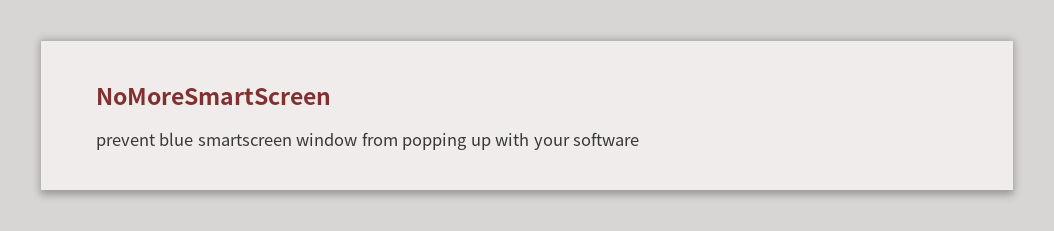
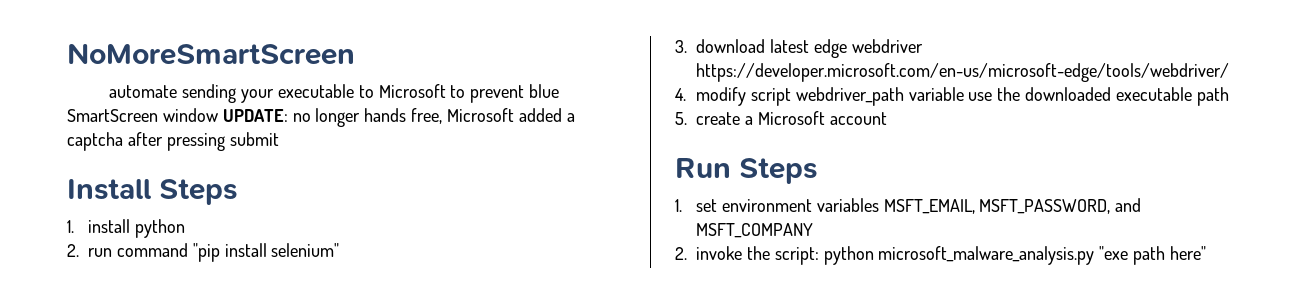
- prevent blue smartscreen window from popping up with your software
+ automate sending your executable to Microsoft to prevent blue SmartScreen window UPDATE: no longer hands free, Microsoft added a captcha after pressing submit
+ Install Steps
+ 1. install python
+ 2. run command "pip install selenium"
+ 3. download latest edge webdriver https://developer.microsoft.com/en-us/microsoft-edge/tools/webdriver/
+ 4. modify script webdriver_path variable use the downloaded executable path
+ 5. create a Microsoft account
+ Run Steps
+ 1. set environment variables MSFT_EMAIL, MSFT_PASSWORD, and MSFT_COMPANY
+ 2. invoke the script: python microsoft_malware_analysis.py "exe path here"

